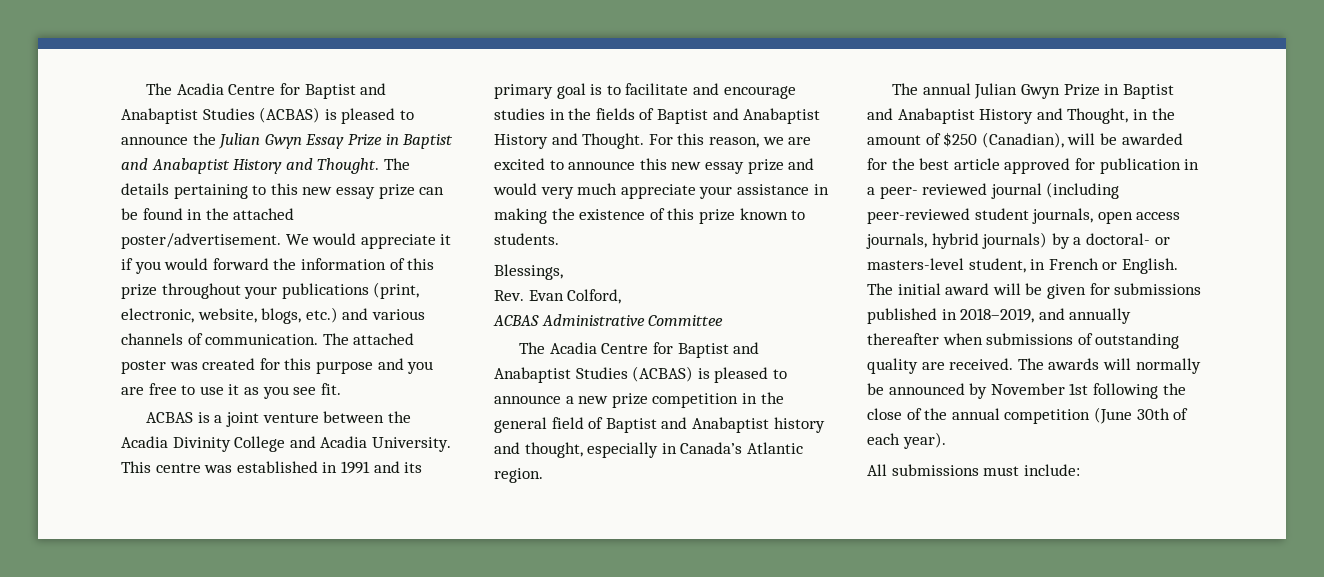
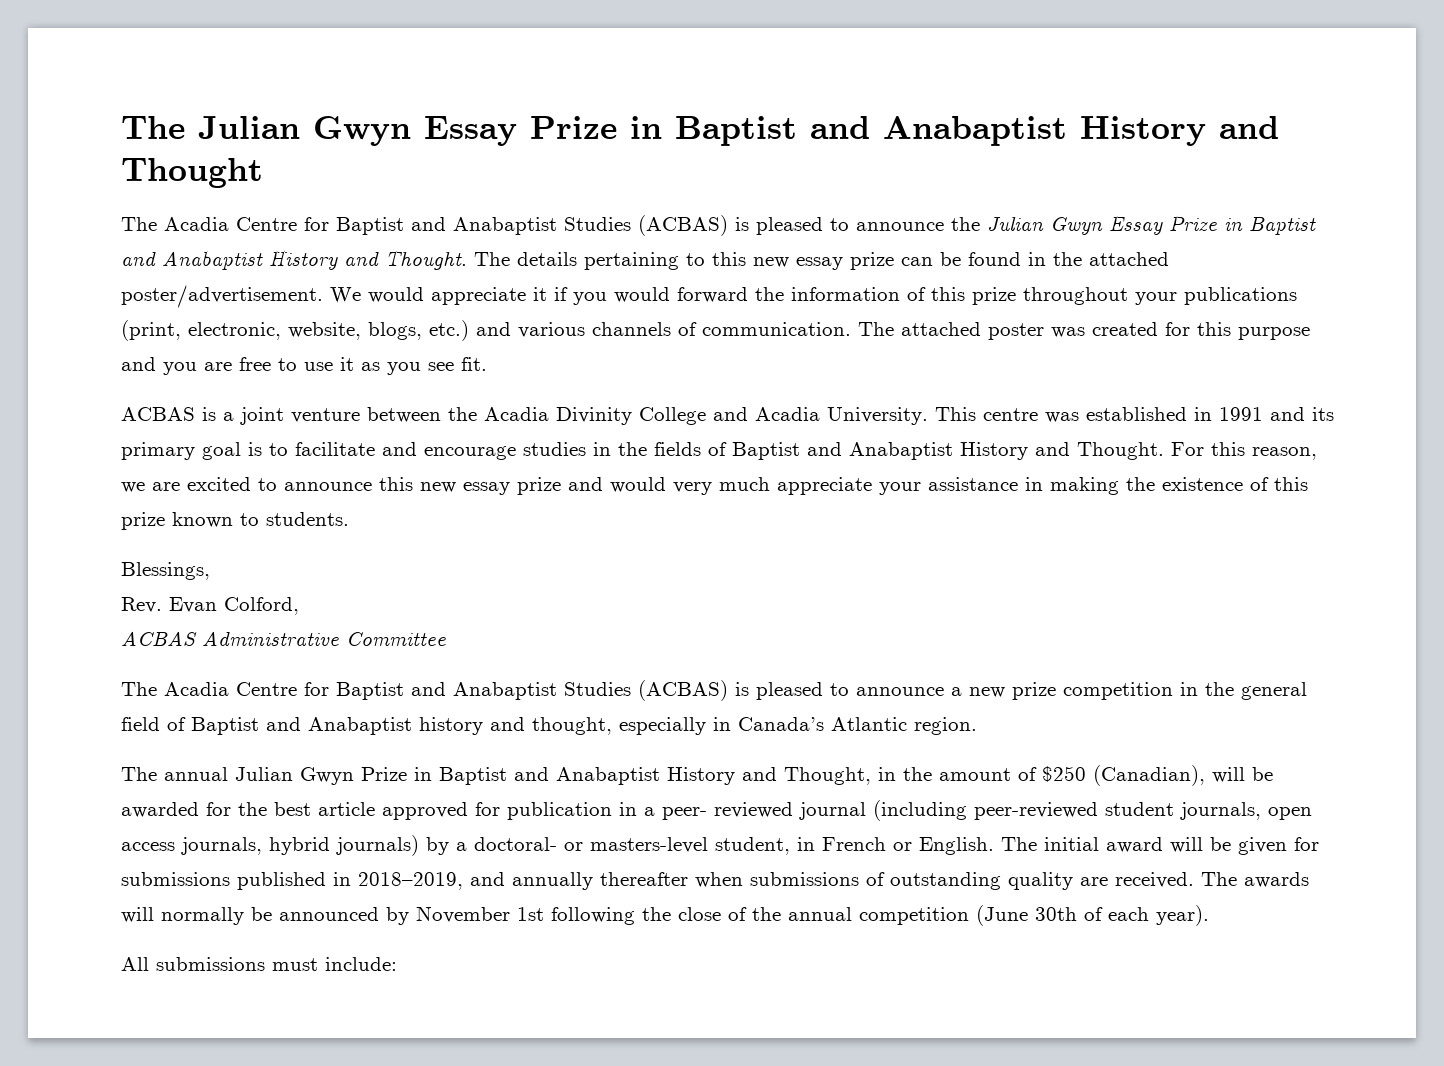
+ The Julian Gwyn Essay Prize in Baptist and Anabaptist History and Thought

